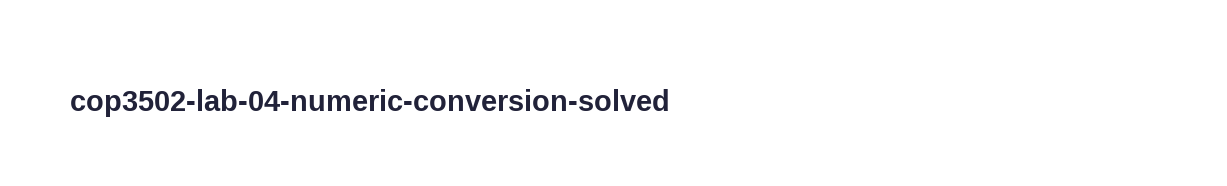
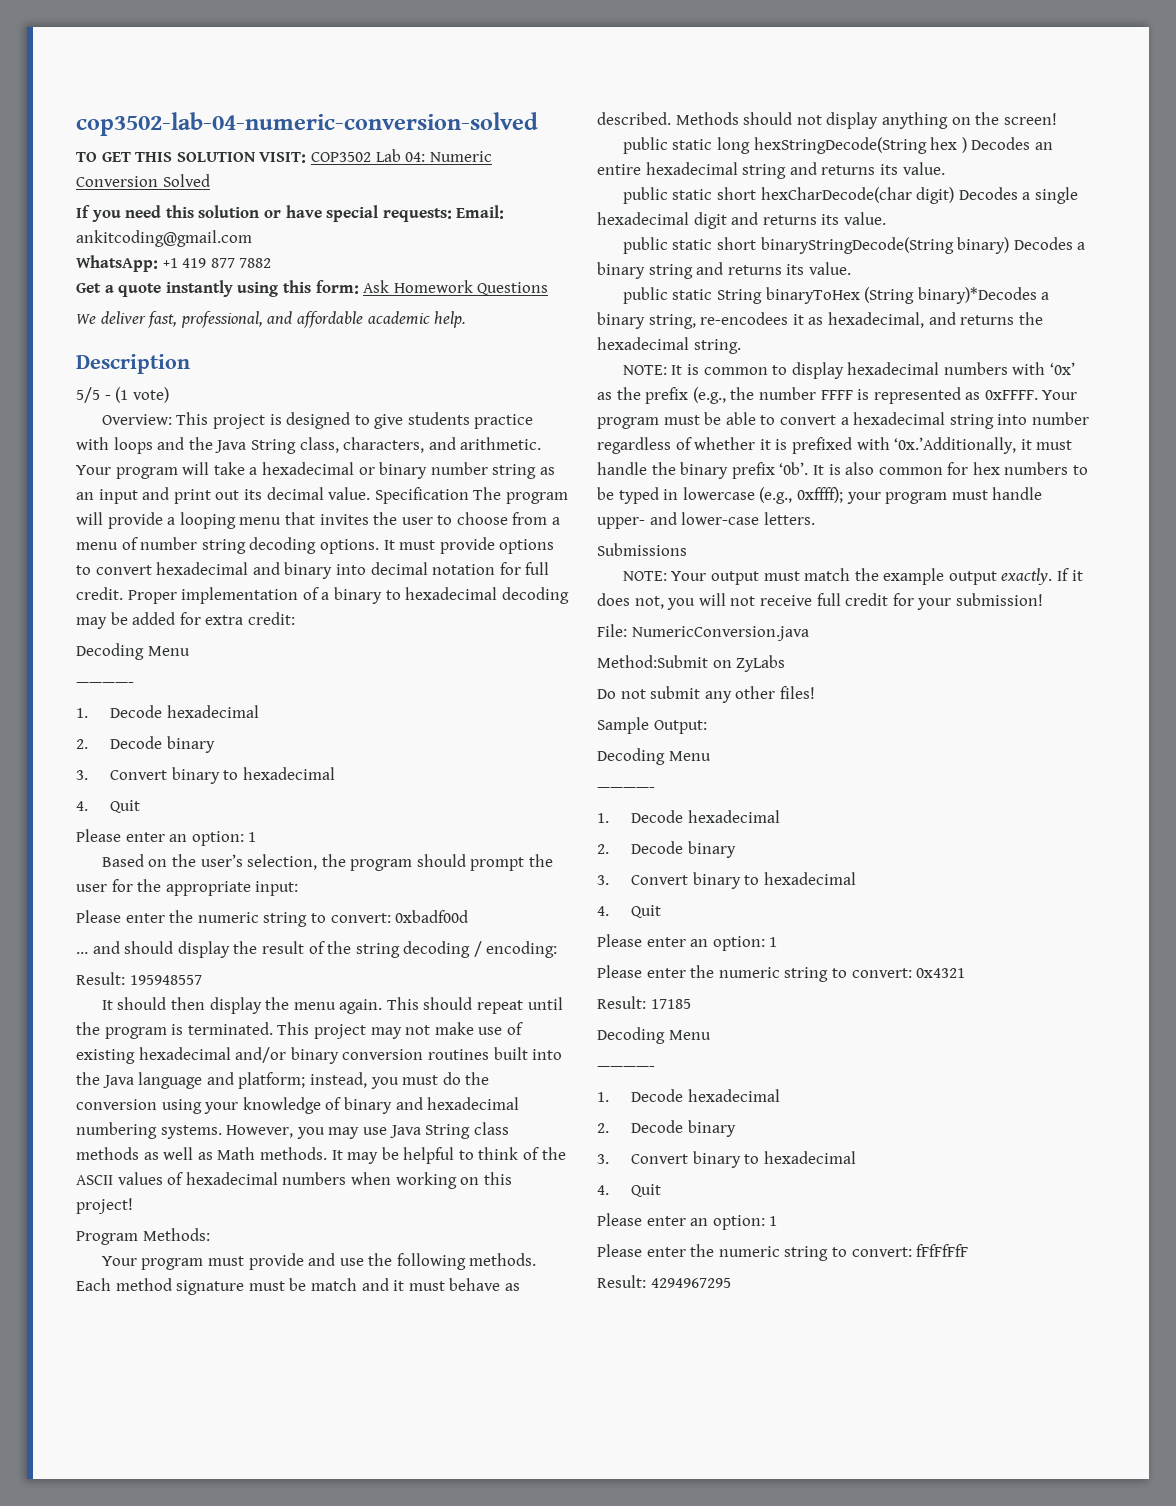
+ TO GET THIS SOLUTION VISIT: COP3502 Lab 04: Numeric Conversion Solved
+ If you need this solution or have special requests: Email: ankitcoding@gmail.com
+ WhatsApp: +1 419 877 7882
+ Get a quote instantly using this form: Ask Homework Questions
+ We deliver fast, professional, and affordable academic help.
+ Description
+ 5/5 - (1 vote)
+ Overview: This project is designed to give students practice with loops and the Java String class, characters, and arithmetic. Your program will take a hexadecimal or binary number string as an input and print out its decimal value. Specification The program will provide a looping menu that invites the user to choose from a menu of number string decoding options. It must provide options to convert hexadecimal and binary into decimal notation for full credit. Proper implementation of a binary to hexadecimal decoding may be added for extra credit:
+ Decoding Menu
+ ————-
+ 1. Decode hexadecimal
+ 2. Decode binary
+ 3. Convert binary to hexadecimal
+ 4. Quit
+ Please enter an option: 1
+ Based on the user’s selection, the program should prompt the user for the appropriate input:
+ Please enter the numeric string to convert: 0xbadf00d
+ … and should display the result of the string decoding / encoding:
+ Result: 195948557
+ It should then display the menu again. This should repeat until the program is terminated. This project may not make use of existing hexadecimal and/or binary conversion routines built into the Java language and platform; instead, you must do the conversion using your knowledge of binary and hexadecimal numbering systems. However, you may use Java String class methods as well as Math methods. It may be helpful to think of the ASCII values of hexadecimal numbers when working on this project!
+ Program Methods:
+ Your program must provide and use the following methods. Each method signature must be match and it must behave as described. Methods should not display anything on the screen!
+ public static long hexStringDecode(String hex ) Decodes an entire hexadecimal string and returns its value.
+ public static short hexCharDecode(char digit) Decodes a single hexadecimal digit and returns its value.
+ public static short binaryStringDecode(String binary) Decodes a binary string and returns its value.
+ public static String binaryToHex (String binary)*Decodes a binary string, re-encodees it as hexadecimal, and returns the hexadecimal string.
+ NOTE: It is common to display hexadecimal numbers with ‘0x’ as the prefix (e.g., the number FFFF is represented as 0xFFFF. Your program must be able to convert a hexadecimal string into number regardless of whether it is prefixed with ‘0x.’Additionally, it must handle the binary prefix ‘0b’. It is also common for hex numbers to be typed in lowercase (e.g., 0xffff); your program must handle upper- and lower-case letters.
+ Submissions
+ NOTE: Your output must match the example output exactly. If it does not, you will not receive full credit for your submission!
+ File: NumericConversion.java
+ Method:Submit on ZyLabs
+ Do not submit any other files!
+ Sample Output:
+ Decoding Menu
+ ————-
+ 1. Decode hexadecimal
+ 2. Decode binary
+ 3. Convert binary to hexadecimal
+ 4. Quit
+ Please enter an option: 1
+ Please enter the numeric string to convert: 0x4321
+ Result: 17185
+ Decoding Menu
+ ————-
+ 1. Decode hexadecimal
+ 2. Decode binary
+ 3. Convert binary to hexadecimal
+ 4. Quit
+ Please enter an option: 1
+ Please enter the numeric string to convert: fFfFfFfF
+ Result: 4294967295

